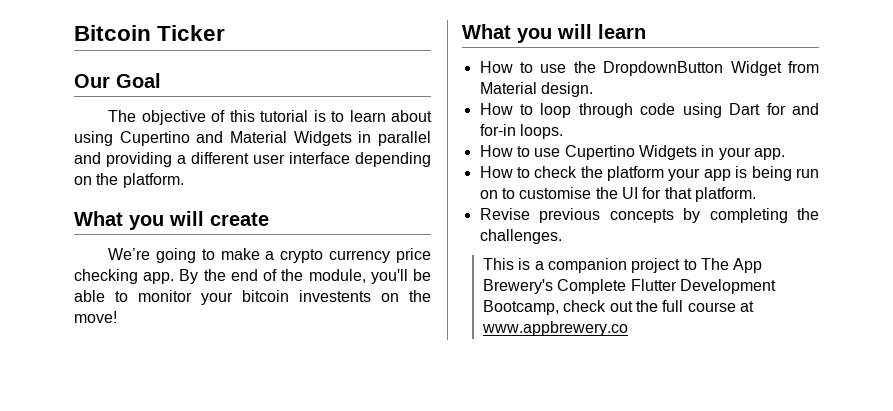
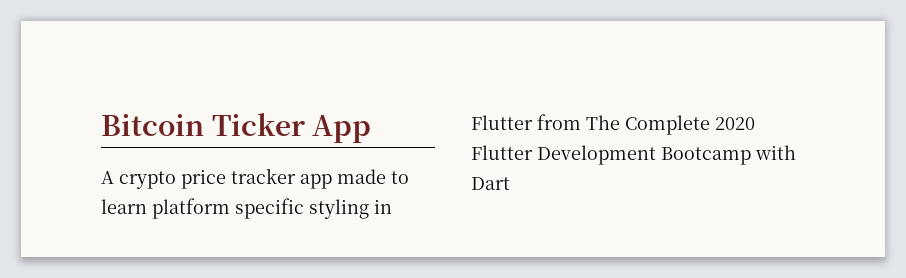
- Bitcoin Ticker
- Our Goal
- The objective of this tutorial is to learn about using Cupertino and Material Widgets in parallel and providing a different user interface depending on the platform.
- What you will create
- We’re going to make a crypto currency price checking app. By the end of the module, you'll be able to monitor your bitcoin investents on the move!
- What you will learn
- How to use the DropdownButton Widget from Material design.
- How to loop through code using Dart for and for-in loops.
- How to use Cupertino Widgets in your app.
- How to check the platform your app is being run on to customise the UI for that platform.
- Revise previous concepts by completing the challenges.
- This is a companion project to The App Brewery's Complete Flutter Development Bootcamp, check out the full course at www.appbrewery.co
+ Bitcoin Ticker App
+ A crypto price tracker app made to learn platform specific styling in Flutter from The Complete 2020 Flutter Development Bootcamp with Dart

